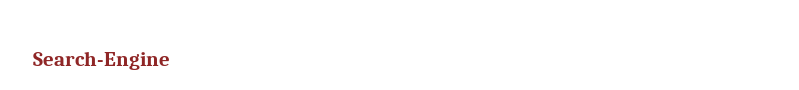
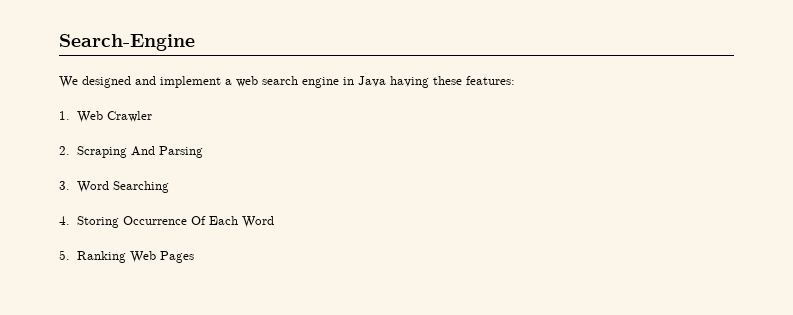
+ We designed and implement a web search engine in Java having these features:
+ 1. Web Crawler
+ 2. Scraping And Parsing
+ 3. Word Searching
+ 4. Storing Occurrence Of Each Word
+ 5. Ranking Web Pages

